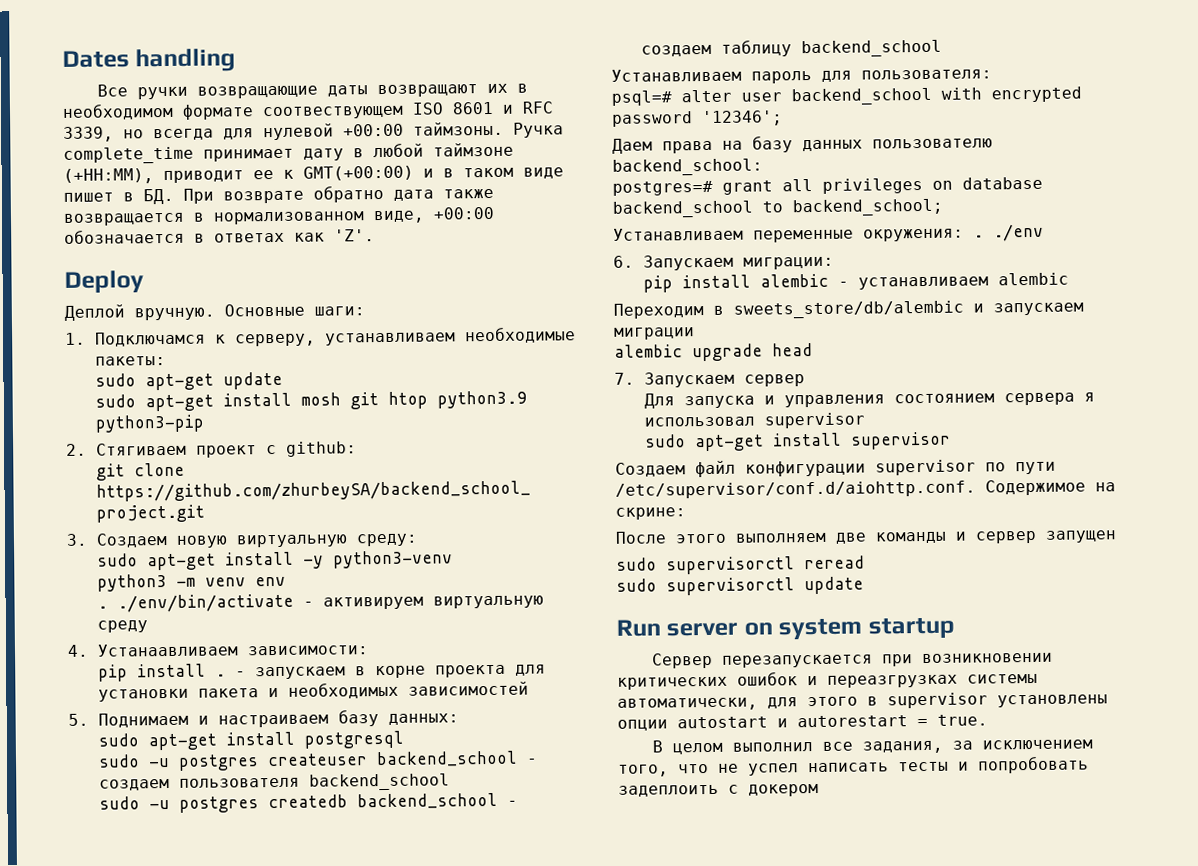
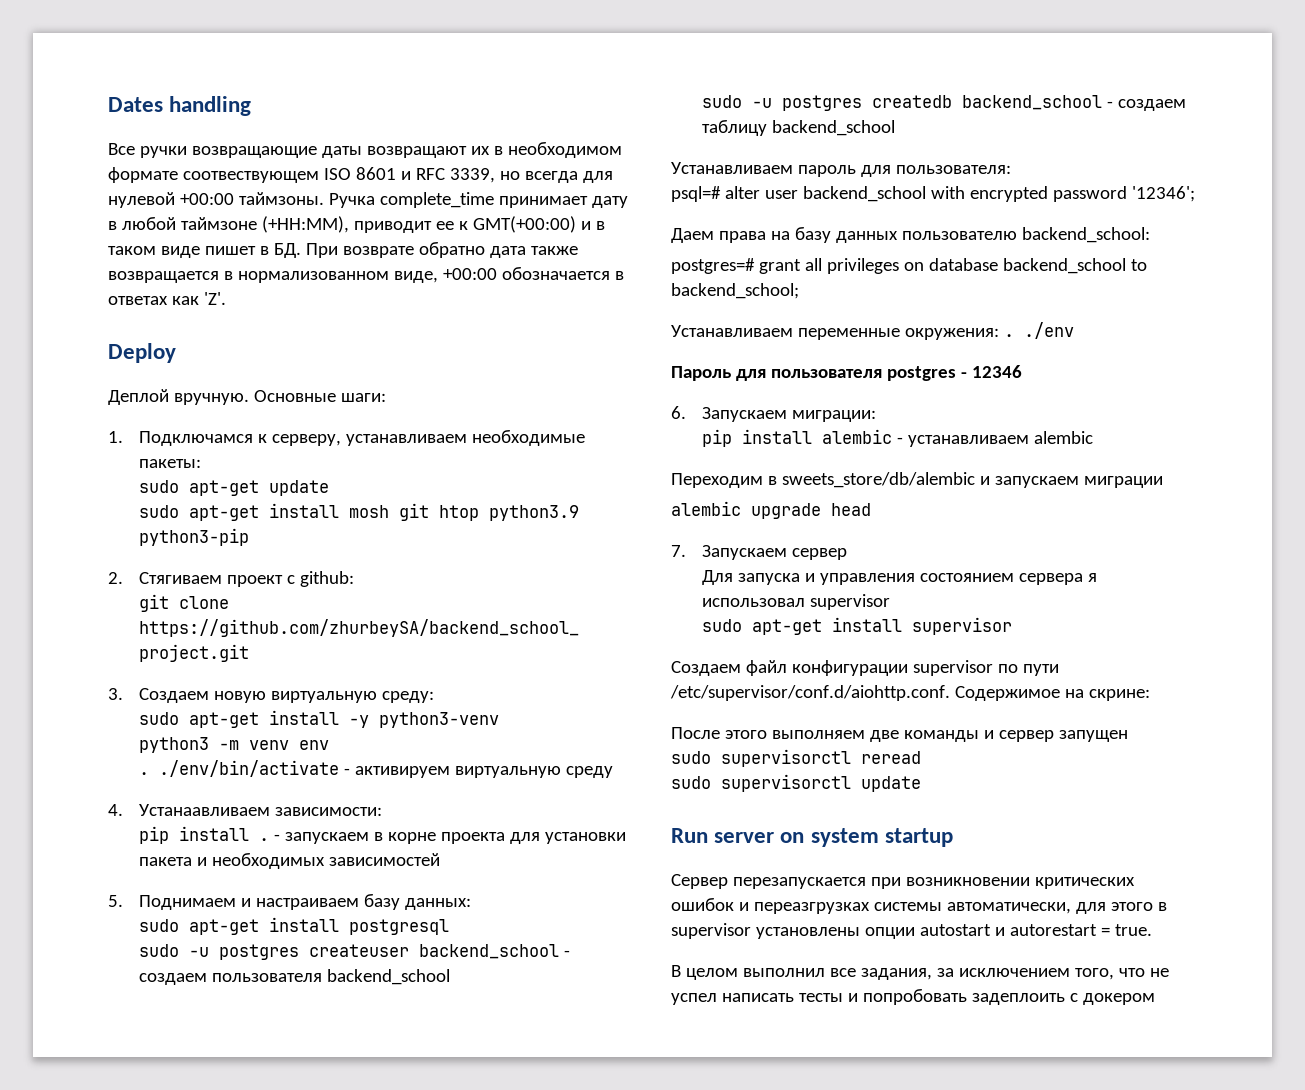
+ Пароль для пользователя postgres - 12346

